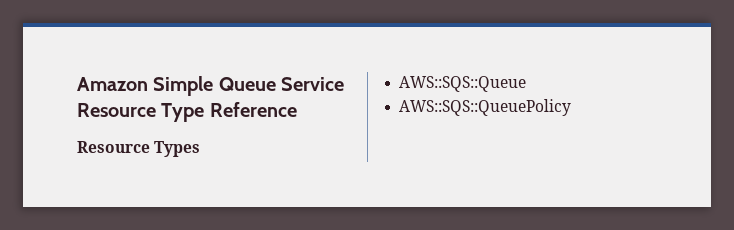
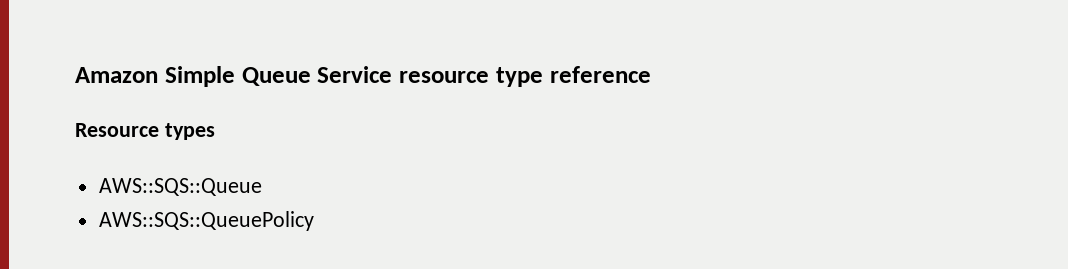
- Amazon Simple Queue Service Resource Type Reference
- Resource Types
+ Amazon Simple Queue Service resource type reference
+ Resource types

